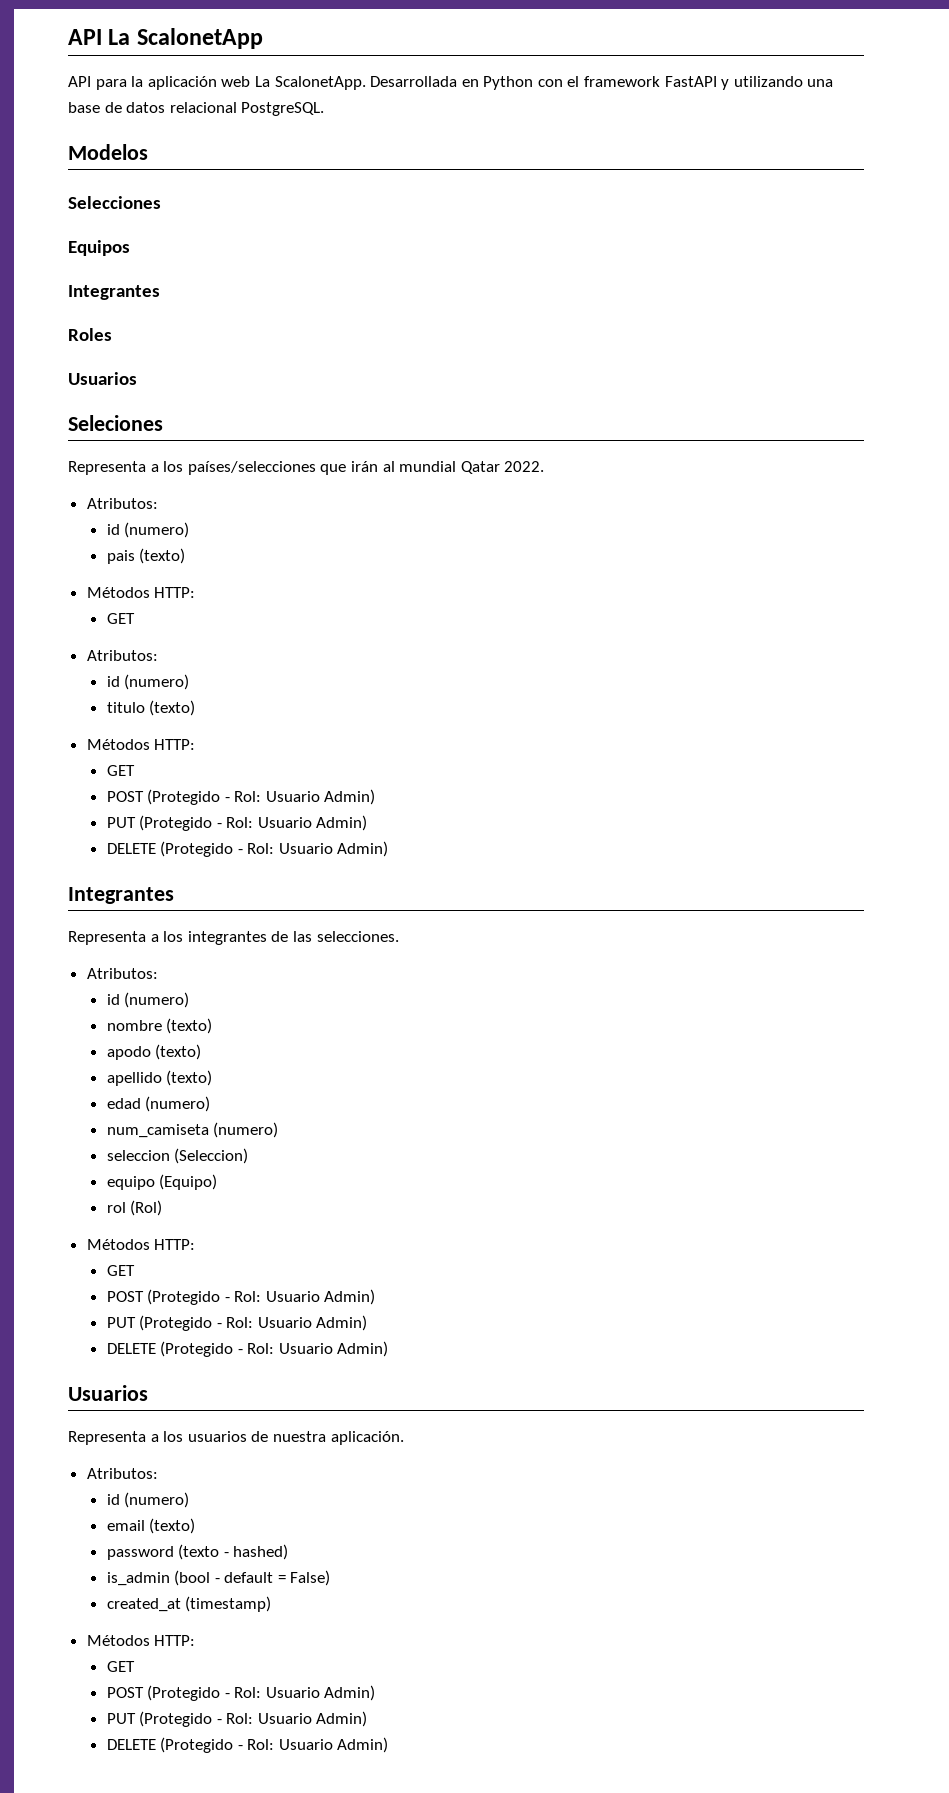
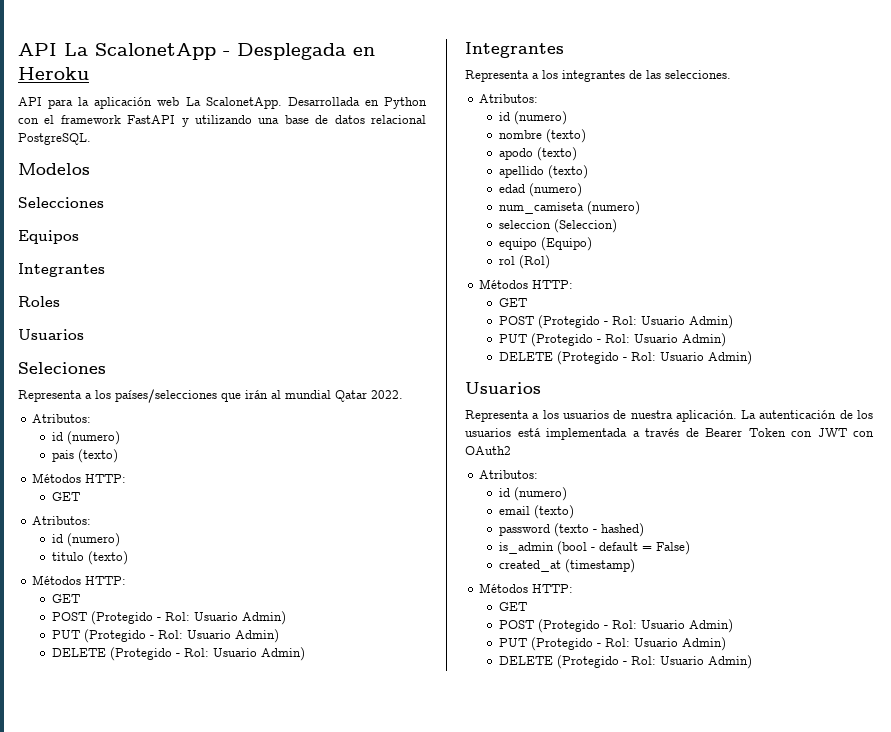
- API La ScalonetApp
+ API La ScalonetApp - Desplegada en Heroku
+ La autenticación de los usuarios está implementada a través de Bearer Token con JWT con OAuth2

